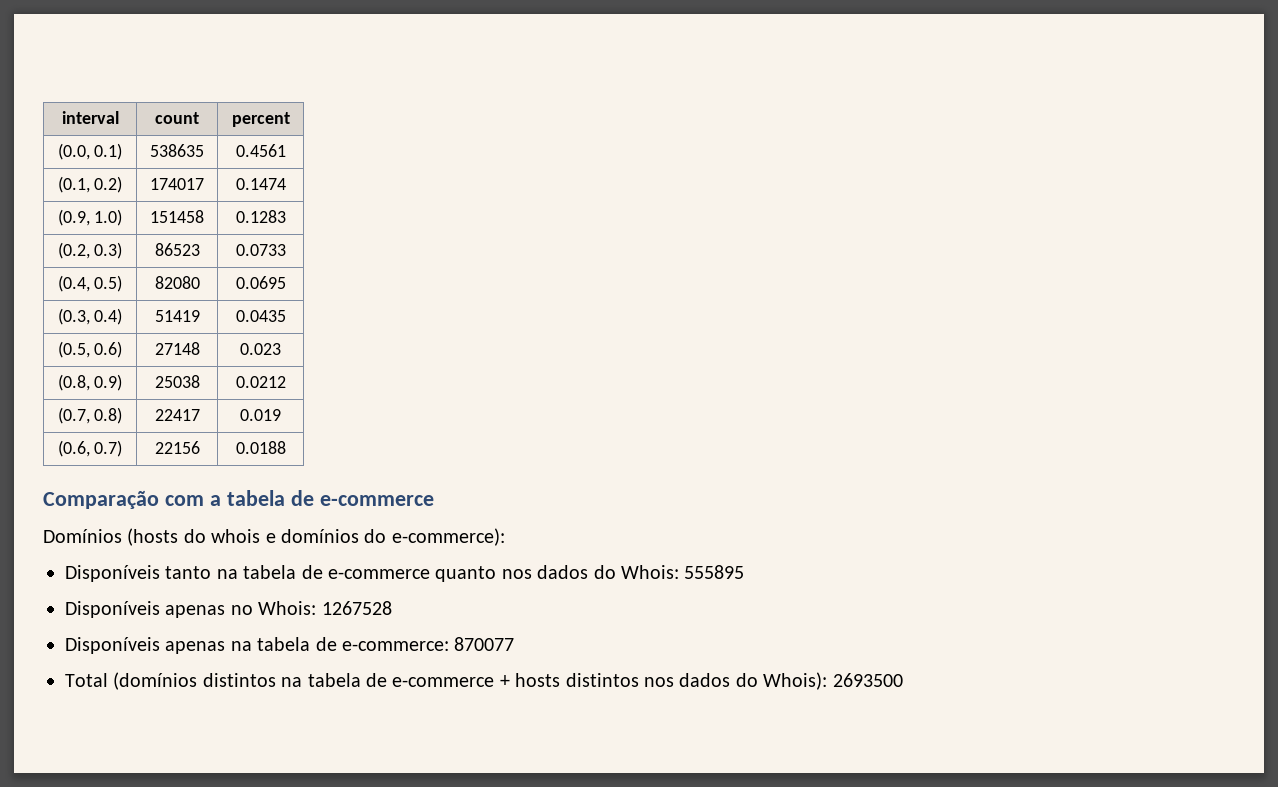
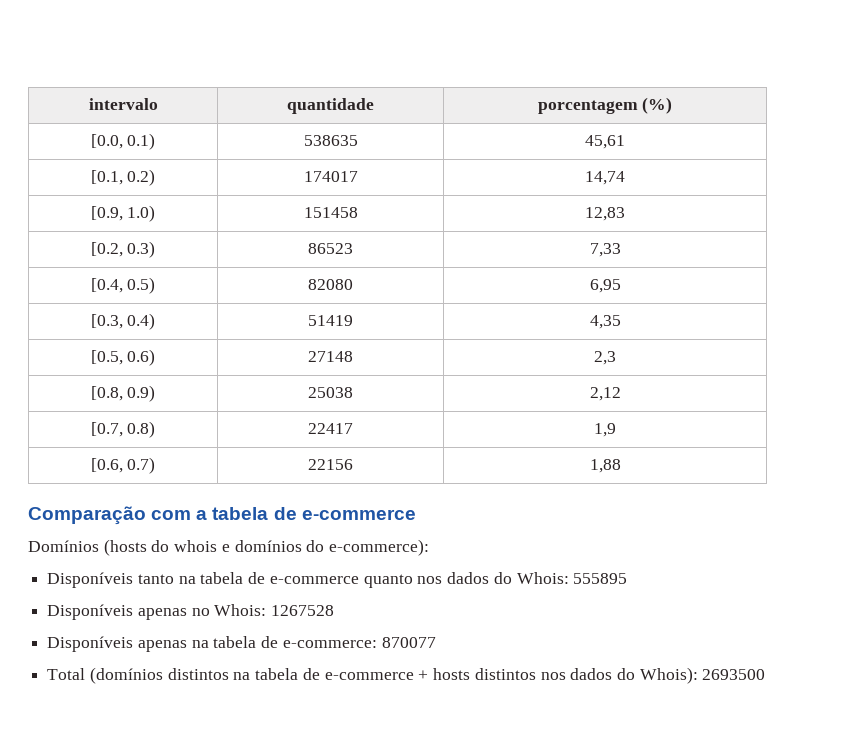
- interval | count | percent
- (0.0, 0.1) | 538635 | 0.4561
- (0.1, 0.2) | 174017 | 0.1474
- (0.9, 1.0) | 151458 | 0.1283
- (0.2, 0.3) | 86523 | 0.0733
- (0.4, 0.5) | 82080 | 0.0695
- (0.3, 0.4) | 51419 | 0.0435
- (0.5, 0.6) | 27148 | 0.023
- (0.8, 0.9) | 25038 | 0.0212
- (0.7, 0.8) | 22417 | 0.019
- (0.6, 0.7) | 22156 | 0.0188
+ intervalo | quantidade | porcentagem (%)
+ [0.0, 0.1) | 538635 | 45,61
+ [0.1, 0.2) | 174017 | 14,74
+ [0.9, 1.0) | 151458 | 12,83
+ [0.2, 0.3) | 86523 | 7,33
+ [0.4, 0.5) | 82080 | 6,95
+ [0.3, 0.4) | 51419 | 4,35
+ [0.5, 0.6) | 27148 | 2,3
+ [0.8, 0.9) | 25038 | 2,12
+ [0.7, 0.8) | 22417 | 1,9
+ [0.6, 0.7) | 22156 | 1,88

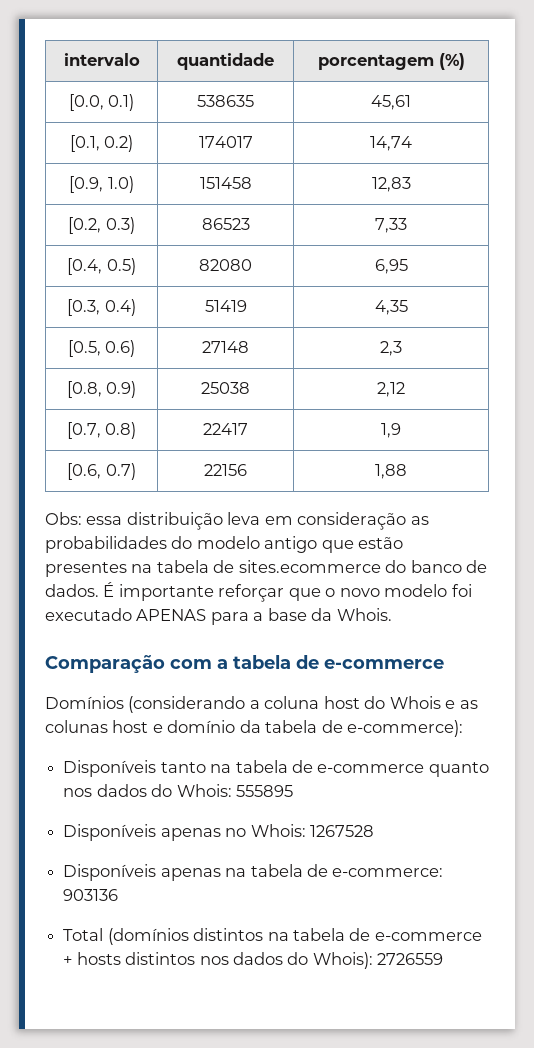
+ Obs: essa distribuição leva em consideração as probabilidades do modelo antigo que estão presentes na tabela de sites.ecommerce do banco de dados. É importante reforçar que o novo modelo foi executado APENAS para a base da Whois.
- Domínios (hosts do whois e domínios do e-commerce):
+ Domínios (considerando a coluna host do Whois e as colunas host e domínio da tabela de e-commerce):
- Disponíveis apenas na tabela de e-commerce: 870077
+ Disponíveis apenas na tabela de e-commerce: 903136
- Total (domínios distintos na tabela de e-commerce + hosts distintos nos dados do Whois): 2693500
+ Total (domínios distintos na tabela de e-commerce + hosts distintos nos dados do Whois): 2726559

